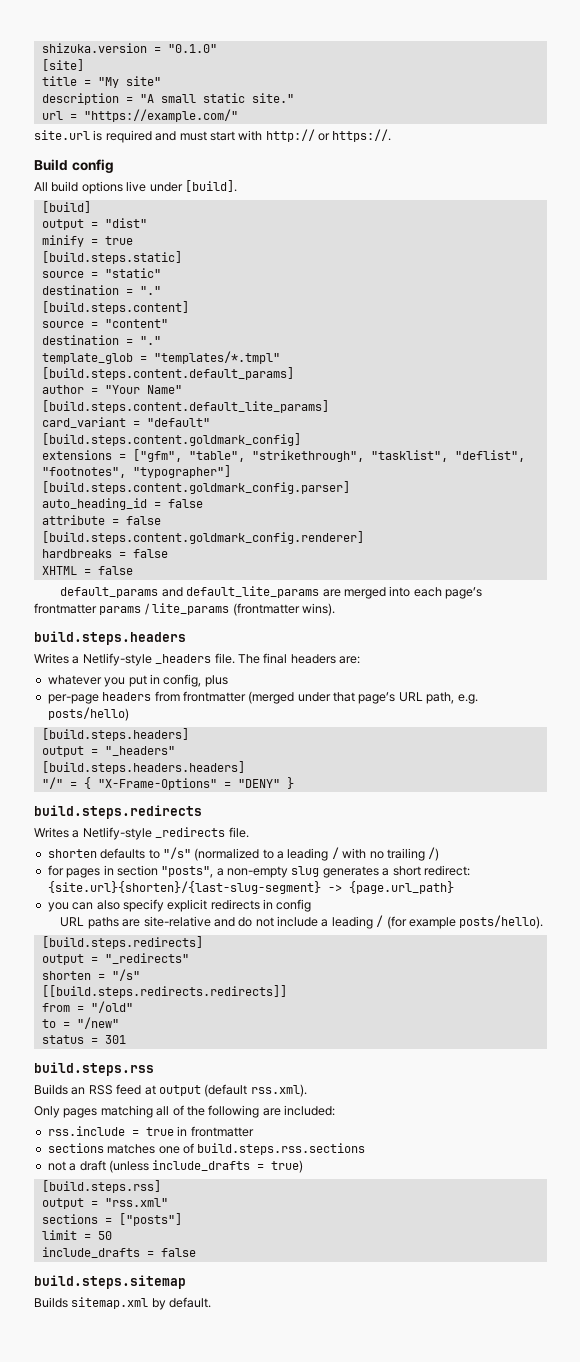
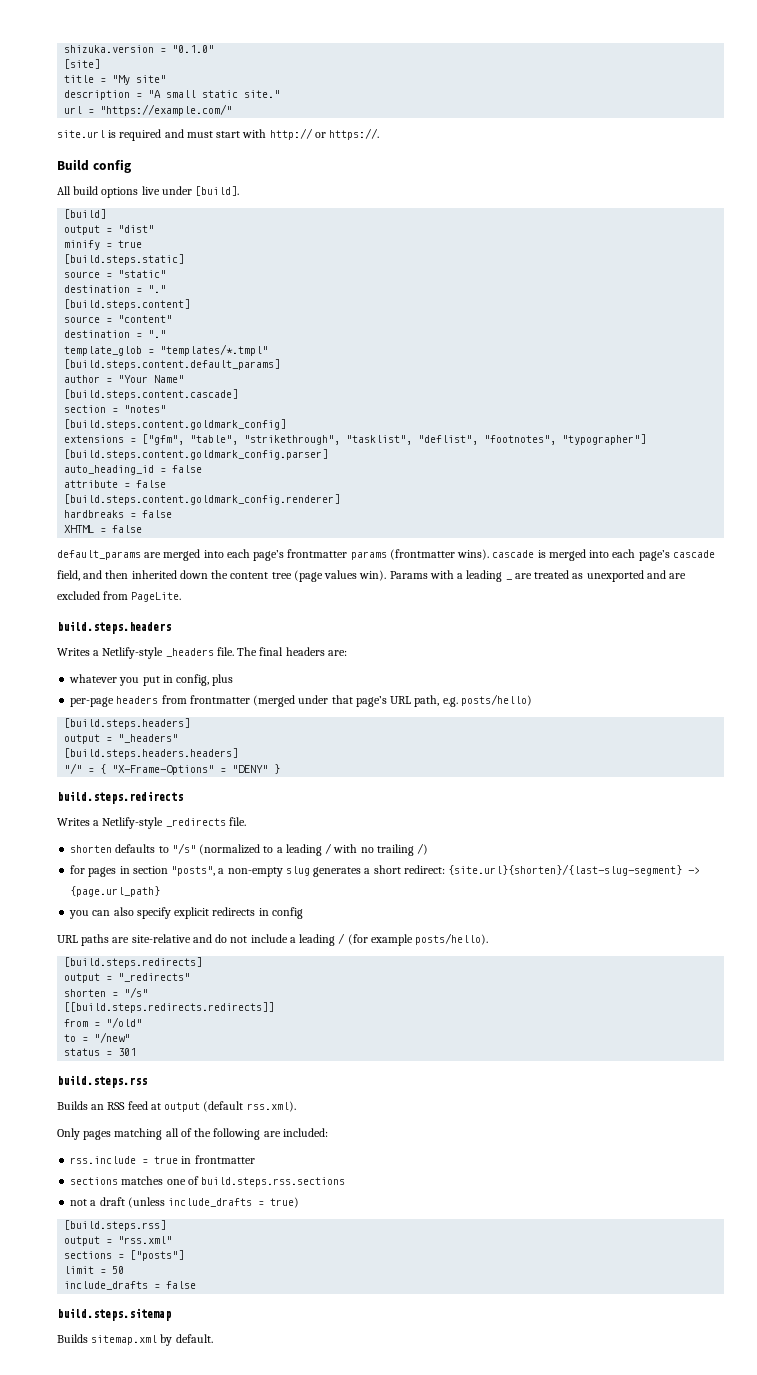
- [build.steps.content.default_lite_params]
- card_variant = "default"
+ [build.steps.content.cascade]
+ section = "notes"
- default_params and default_lite_params are merged into each page’s frontmatter params / lite_params (frontmatter wins).
+ default_params are merged into each page’s frontmatter params (frontmatter wins). cascade is merged into each page’s cascade field, and then inherited down the content tree (page values win). Params with a leading _ are treated as unexported and are excluded from PageLite.

